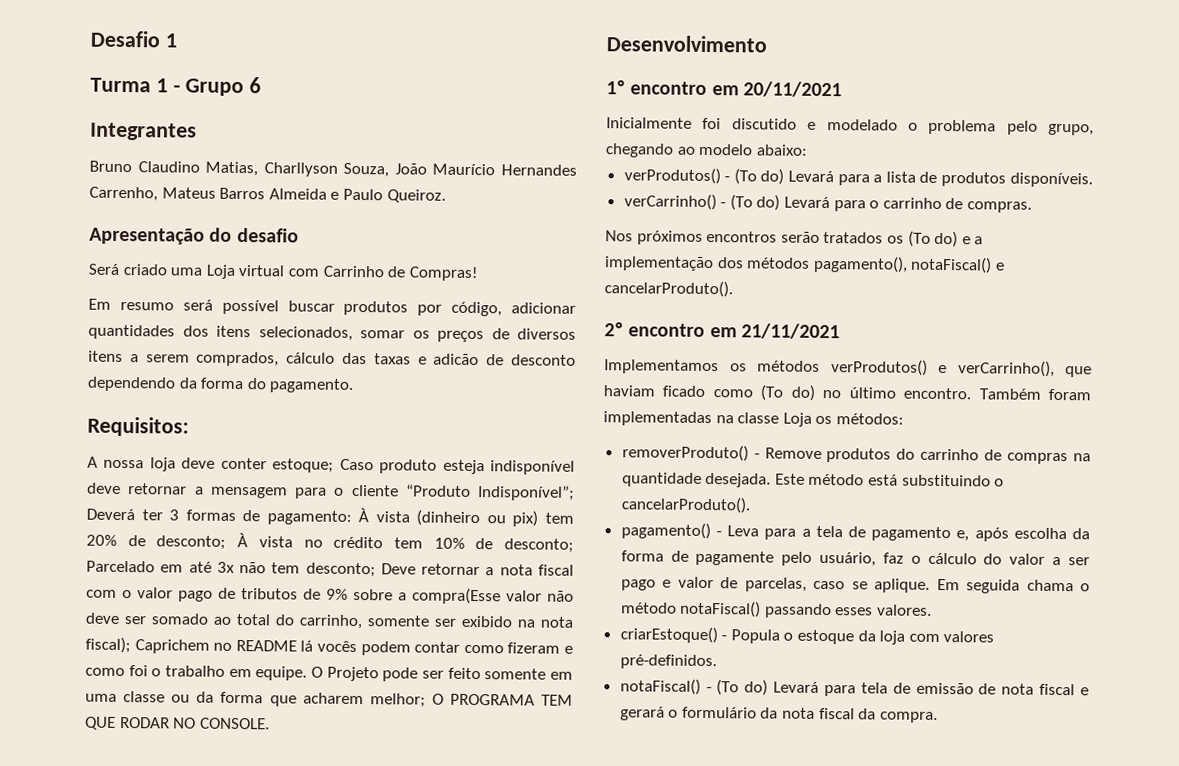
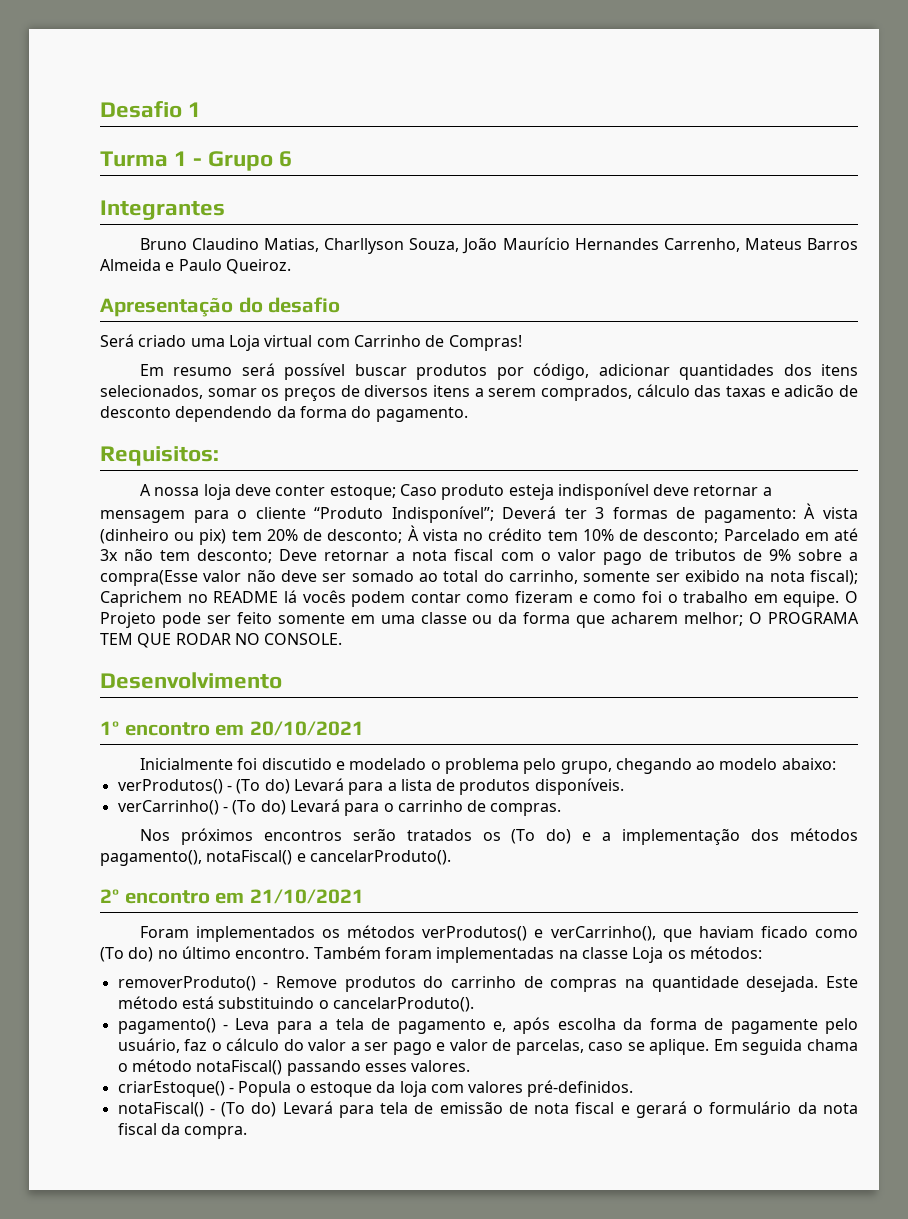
- 1º encontro em 20/11/2021
+ 1º encontro em 20/10/2021
- 2º encontro em 21/11/2021
- Implementamos os métodos verProdutos() e verCarrinho(), que haviam ficado como (To do) no último encontro.
+ 2º encontro em 21/10/2021
+ Foram implementados os métodos verProdutos() e verCarrinho(), que haviam ficado como (To do) no último encontro.

